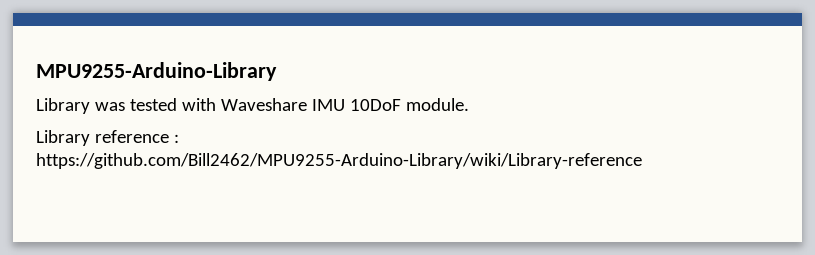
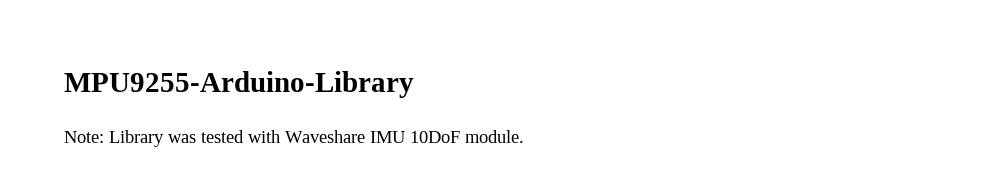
- Library was tested with Waveshare IMU 10DoF module.
+ Note: Library was tested with Waveshare IMU 10DoF module.
- Library reference : https://github.com/Bill2462/MPU9255-Arduino-Library/wiki/Library-reference

